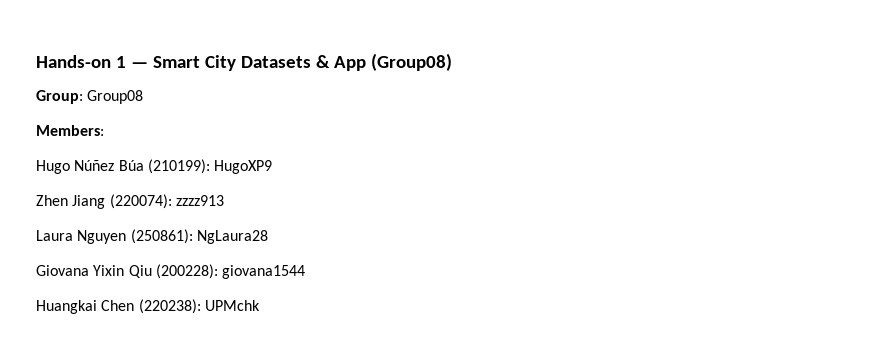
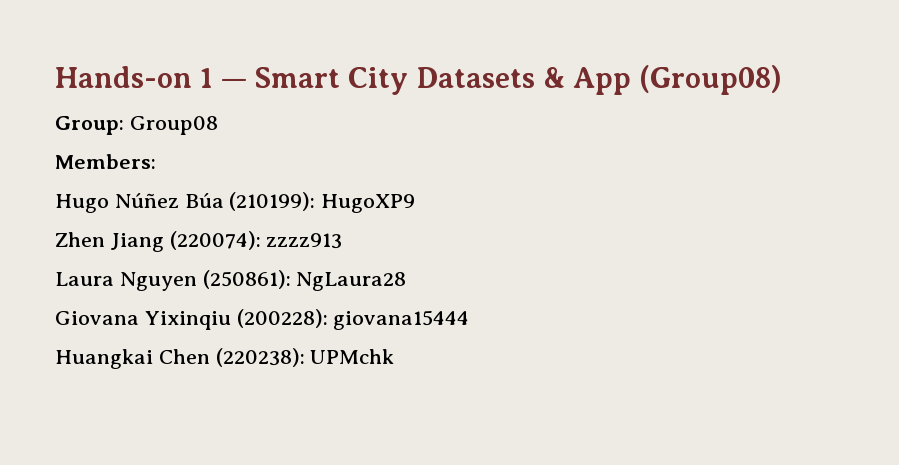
- Giovana Yixin Qiu (200228): giovana1544
+ Giovana Yixinqiu (200228): giovana15444

